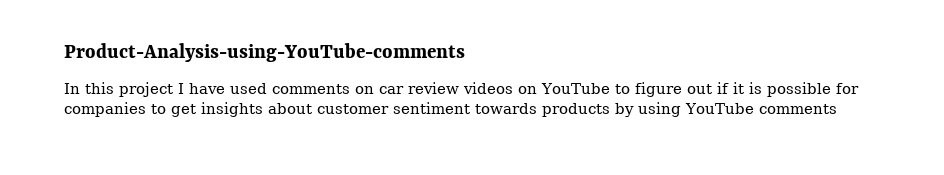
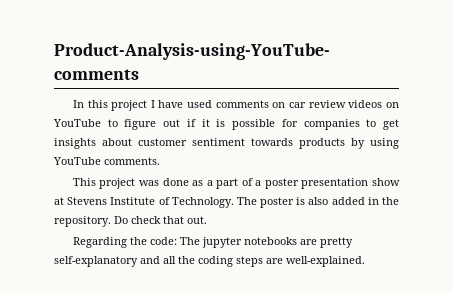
- In this project I have used comments on car review videos on YouTube to figure out if it is possible for companies to get insights about customer sentiment towards products by using YouTube comments
+ In this project I have used comments on car review videos on YouTube to figure out if it is possible for companies to get insights about customer sentiment towards products by using YouTube comments.
+ This project was done as a part of a poster presentation show at Stevens Institute of Technology. The poster is also added in the repository. Do check that out.
+ Regarding the code: The jupyter notebooks are pretty self-explanatory and all the coding steps are well-explained.

